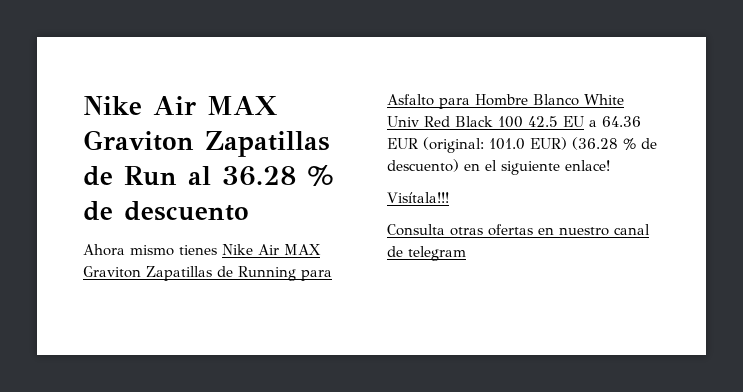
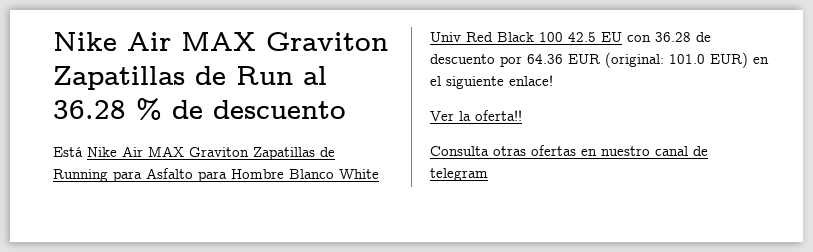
- Ahora mismo tienes Nike Air MAX Graviton Zapatillas de Running para Asfalto para Hombre Blanco White Univ Red Black 100 42.5 EU a 64.36 EUR (original: 101.0 EUR) (36.28 % de descuento) en el siguiente enlace!
+ Está Nike Air MAX Graviton Zapatillas de Running para Asfalto para Hombre Blanco White Univ Red Black 100 42.5 EU con 36.28 de descuento por 64.36 EUR (original: 101.0 EUR) en el siguiente enlace!
- Visítala!!!
+ Ver la oferta!!

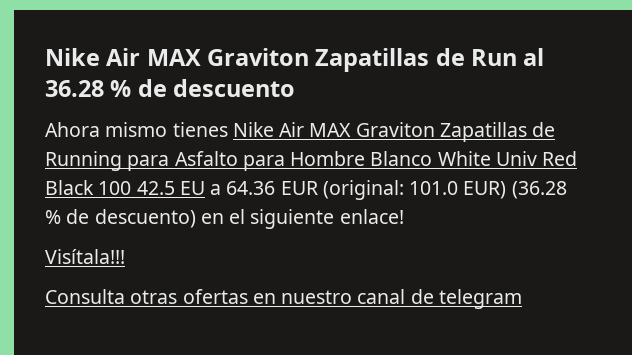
- Está Nike Air MAX Graviton Zapatillas de Running para Asfalto para Hombre Blanco White Univ Red Black 100 42.5 EU con 36.28 de descuento por 64.36 EUR (original: 101.0 EUR) en el siguiente enlace!
+ Ahora mismo tienes Nike Air MAX Graviton Zapatillas de Running para Asfalto para Hombre Blanco White Univ Red Black 100 42.5 EU a 64.36 EUR (original: 101.0 EUR) (36.28 % de descuento) en el siguiente enlace!
- Ver la oferta!!
+ Visítala!!!

